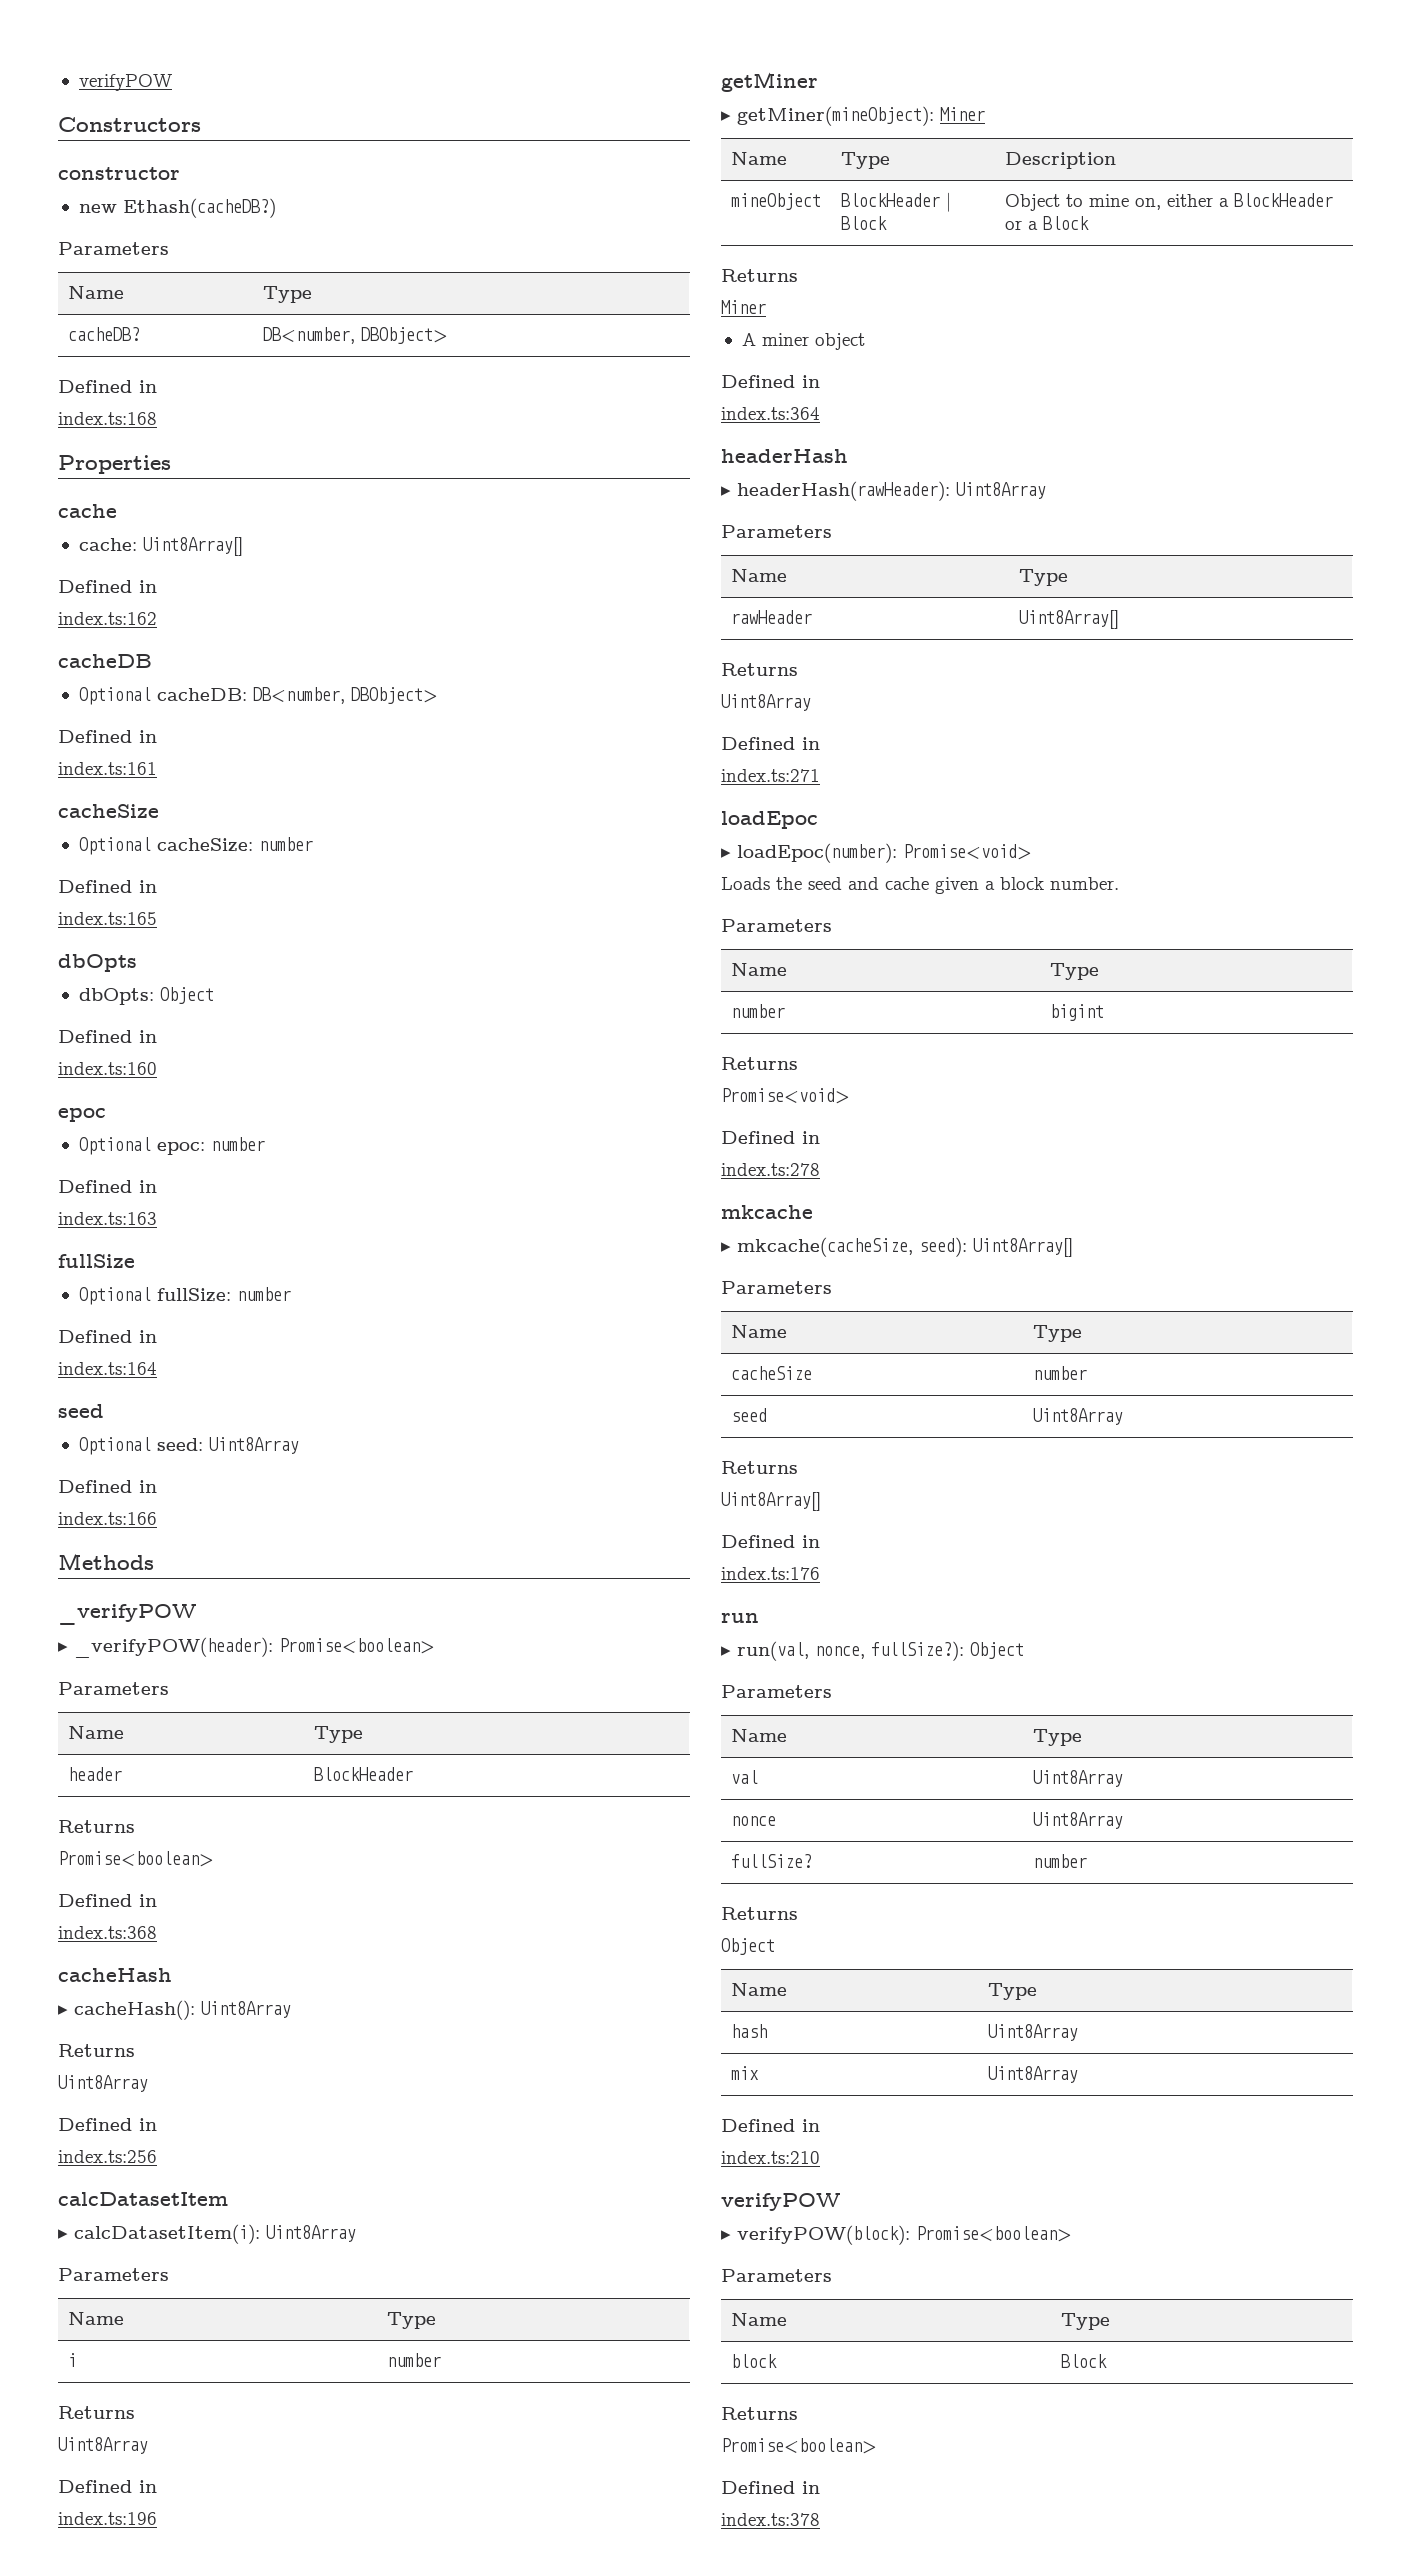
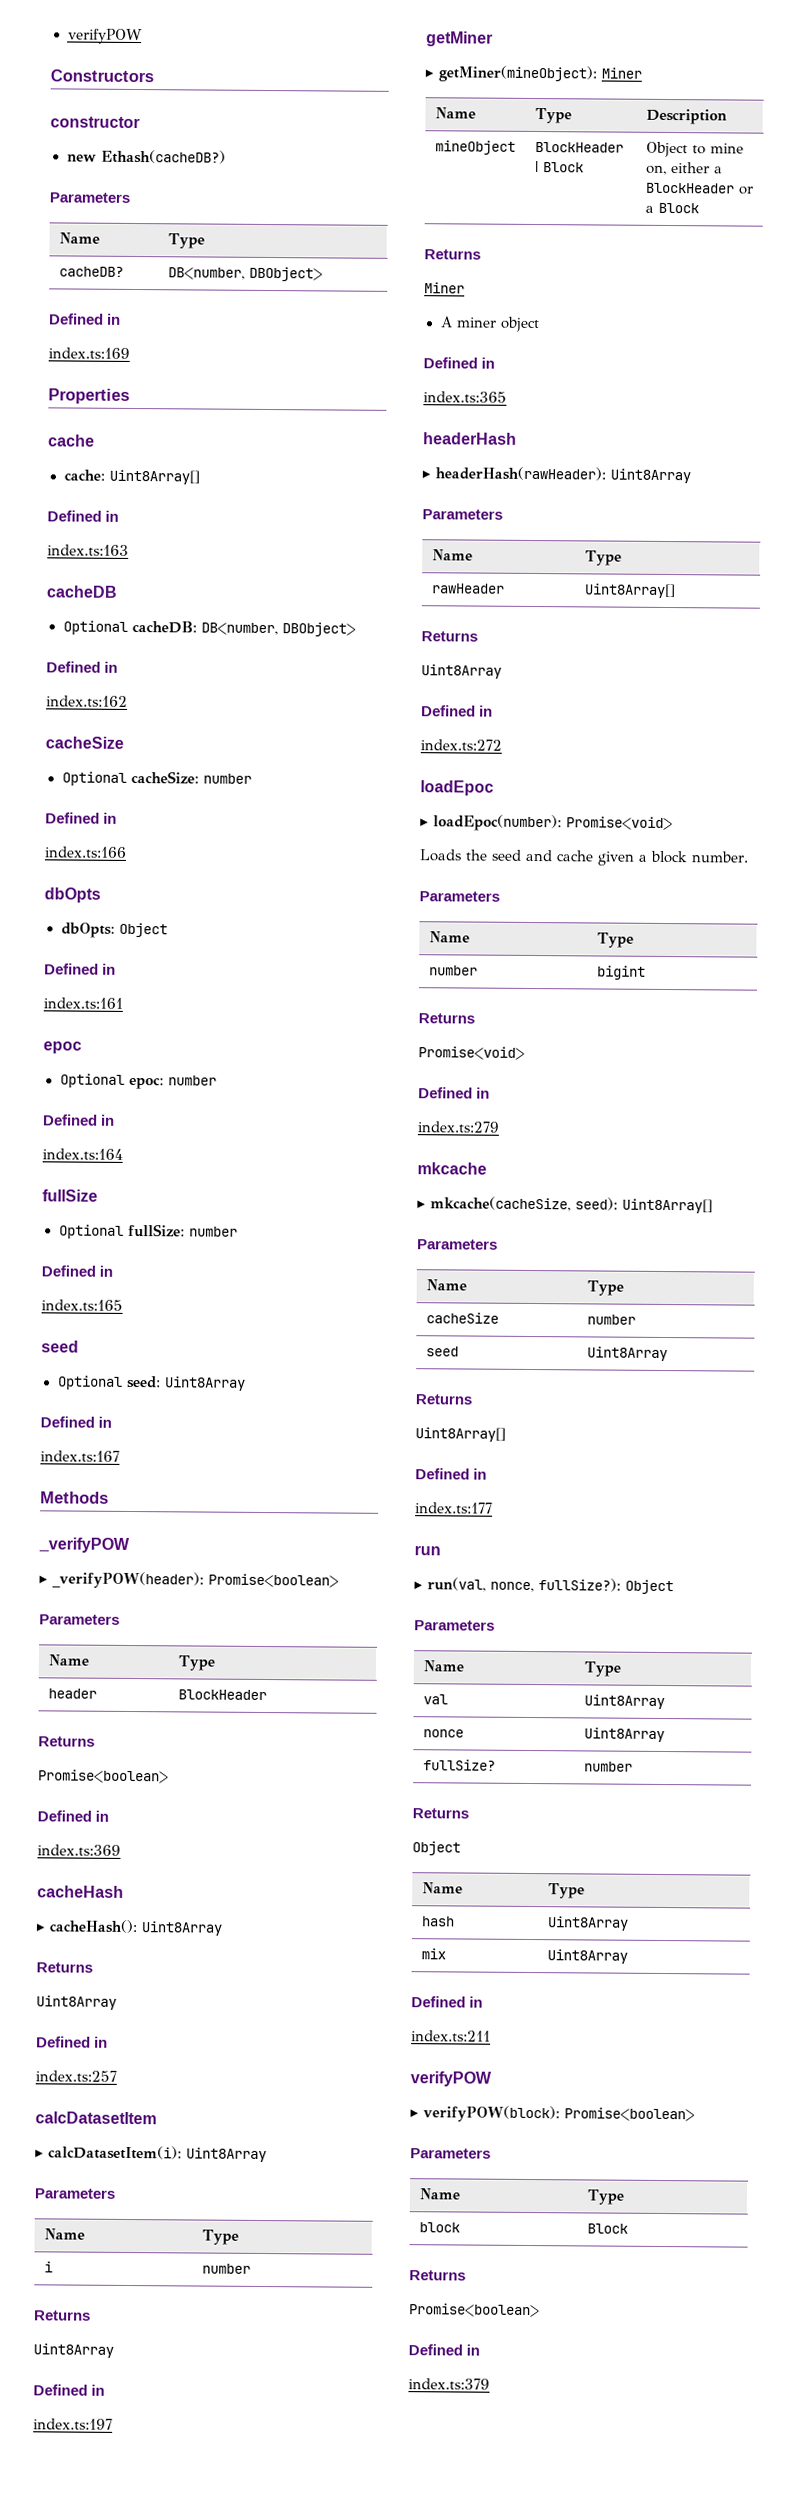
- index.ts:168
+ index.ts:169
- index.ts:162
+ index.ts:163
- index.ts:161
+ index.ts:162
- index.ts:165
+ index.ts:166
- index.ts:160
+ index.ts:161
- index.ts:163
+ index.ts:164
- index.ts:164
+ index.ts:165
- index.ts:166
+ index.ts:167
- index.ts:368
+ index.ts:369
- index.ts:256
+ index.ts:257
- index.ts:196
+ index.ts:197
- index.ts:364
+ index.ts:365
- index.ts:271
+ index.ts:272
- index.ts:278
+ index.ts:279
- index.ts:176
+ index.ts:177
- index.ts:210
+ index.ts:211
- index.ts:378
+ index.ts:379

